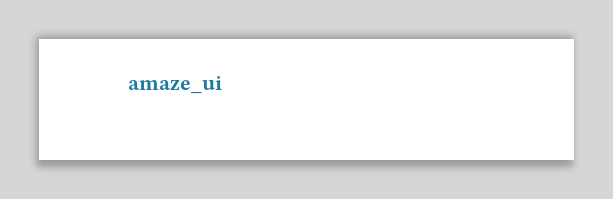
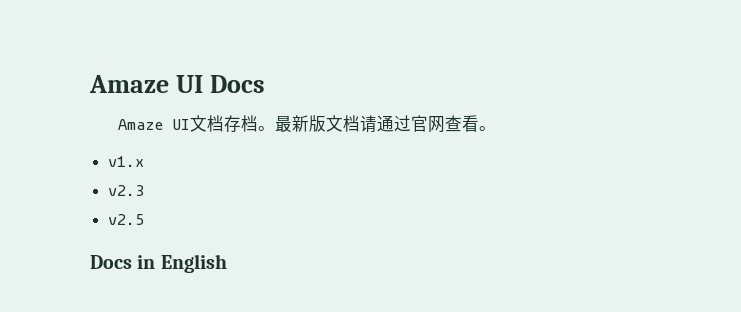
- amaze_ui
+ Amaze UI Docs
+ Amaze UI文档存档。最新版文档请通过官网查看。
+ v1.x
+ v2.3
+ v2.5
+ Docs in English

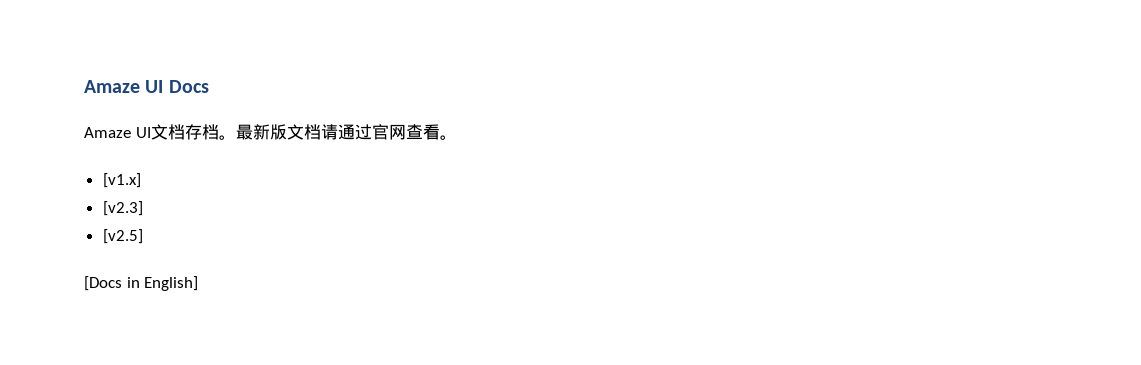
- v1.x
- v2.3
- v2.5
- Docs in English
+ [v1.x]
+ [v2.3]
+ [v2.5]
+ [Docs in English]

